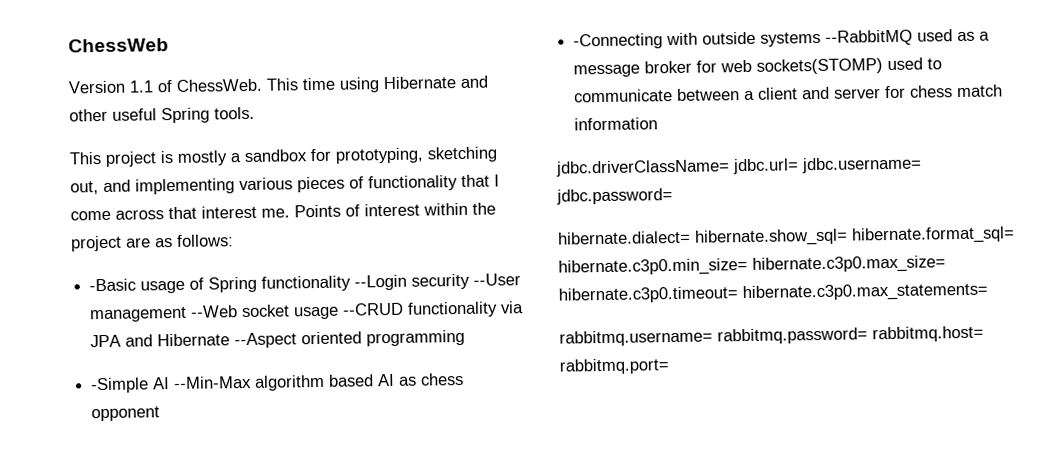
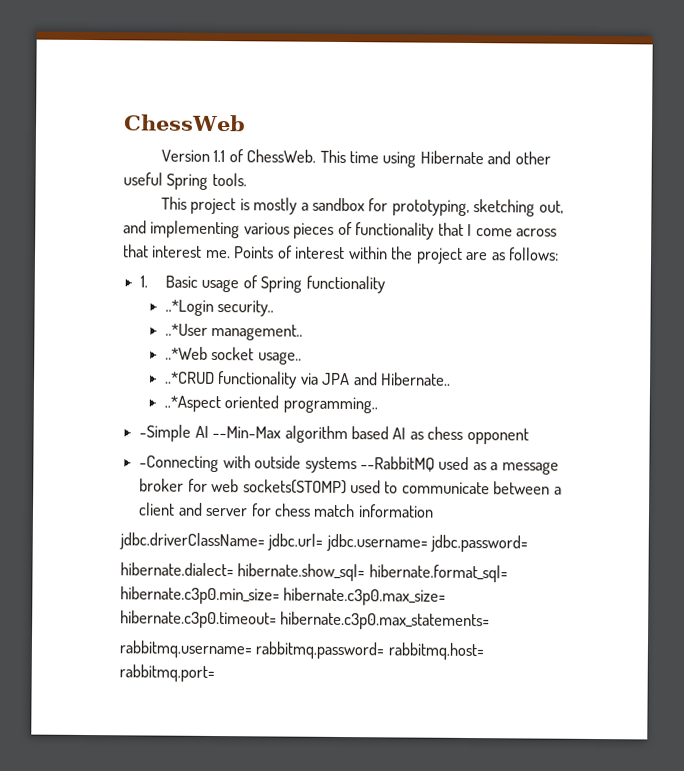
- -Basic usage of Spring functionality --Login security --User management --Web socket usage --CRUD functionality via JPA and Hibernate --Aspect oriented programming
+ 1. Basic usage of Spring functionality
+ ..*Login security..
+ ..*User management..
+ ..*Web socket usage..
+ ..*CRUD functionality via JPA and Hibernate..
+ ..*Aspect oriented programming..

